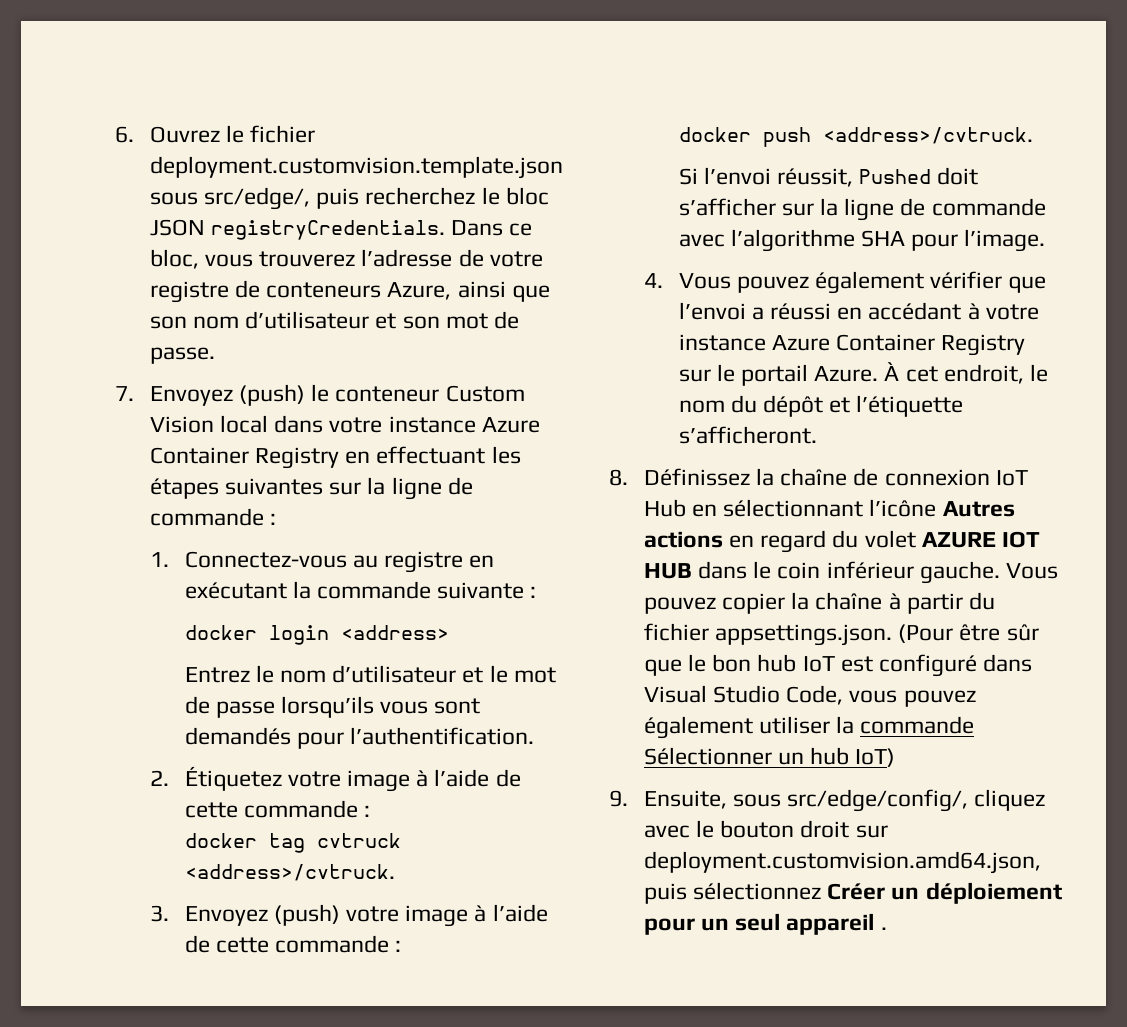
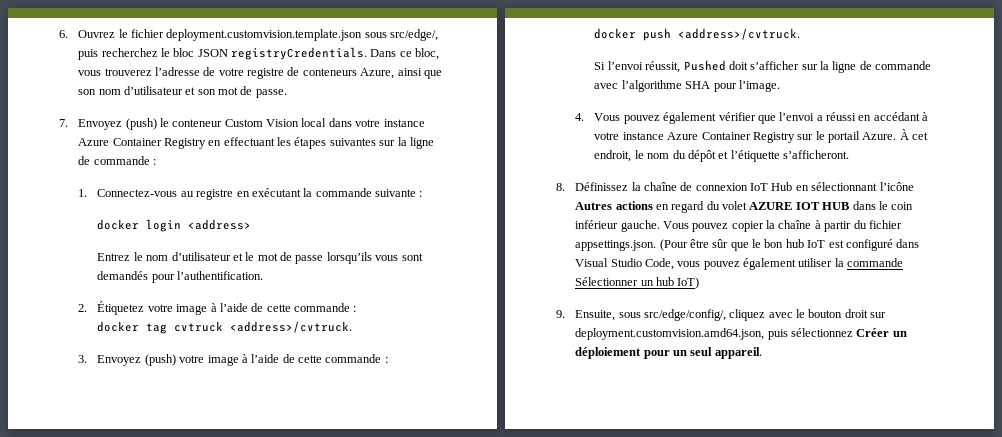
- 9. Ensuite, sous src/edge/config/, cliquez avec le bouton droit sur deployment.customvision.amd64.json, puis sélectionnez Créer un déploiement pour un seul appareil .
+ 9. Ensuite, sous src/edge/config/, cliquez avec le bouton droit sur deployment.customvision.amd64.json, puis sélectionnez Créer un déploiement pour un seul appareil.

